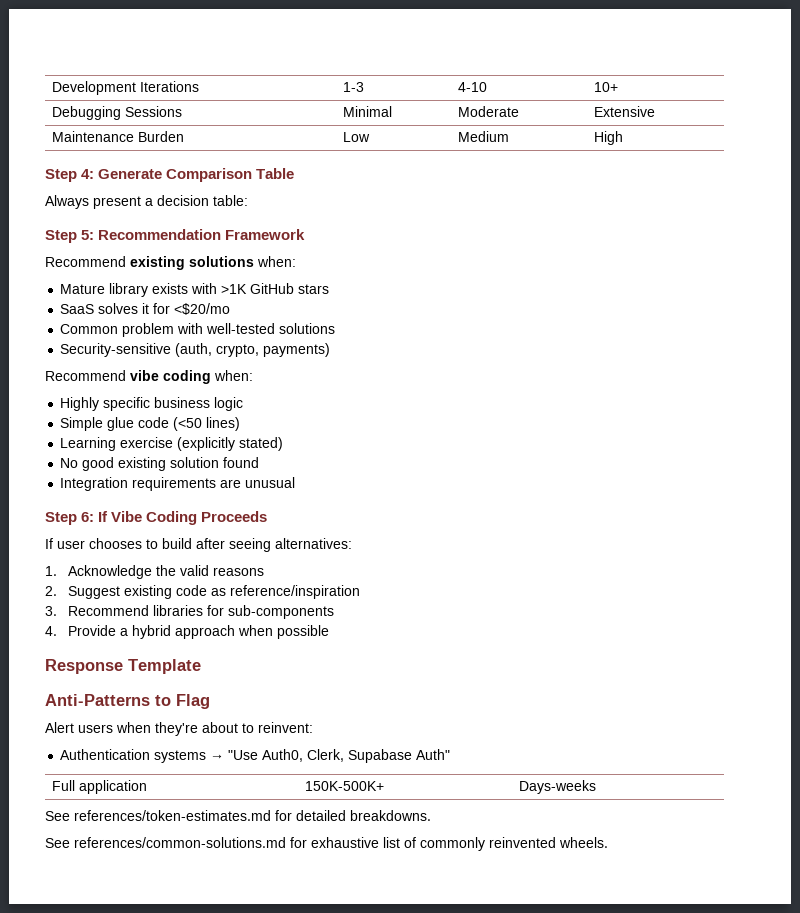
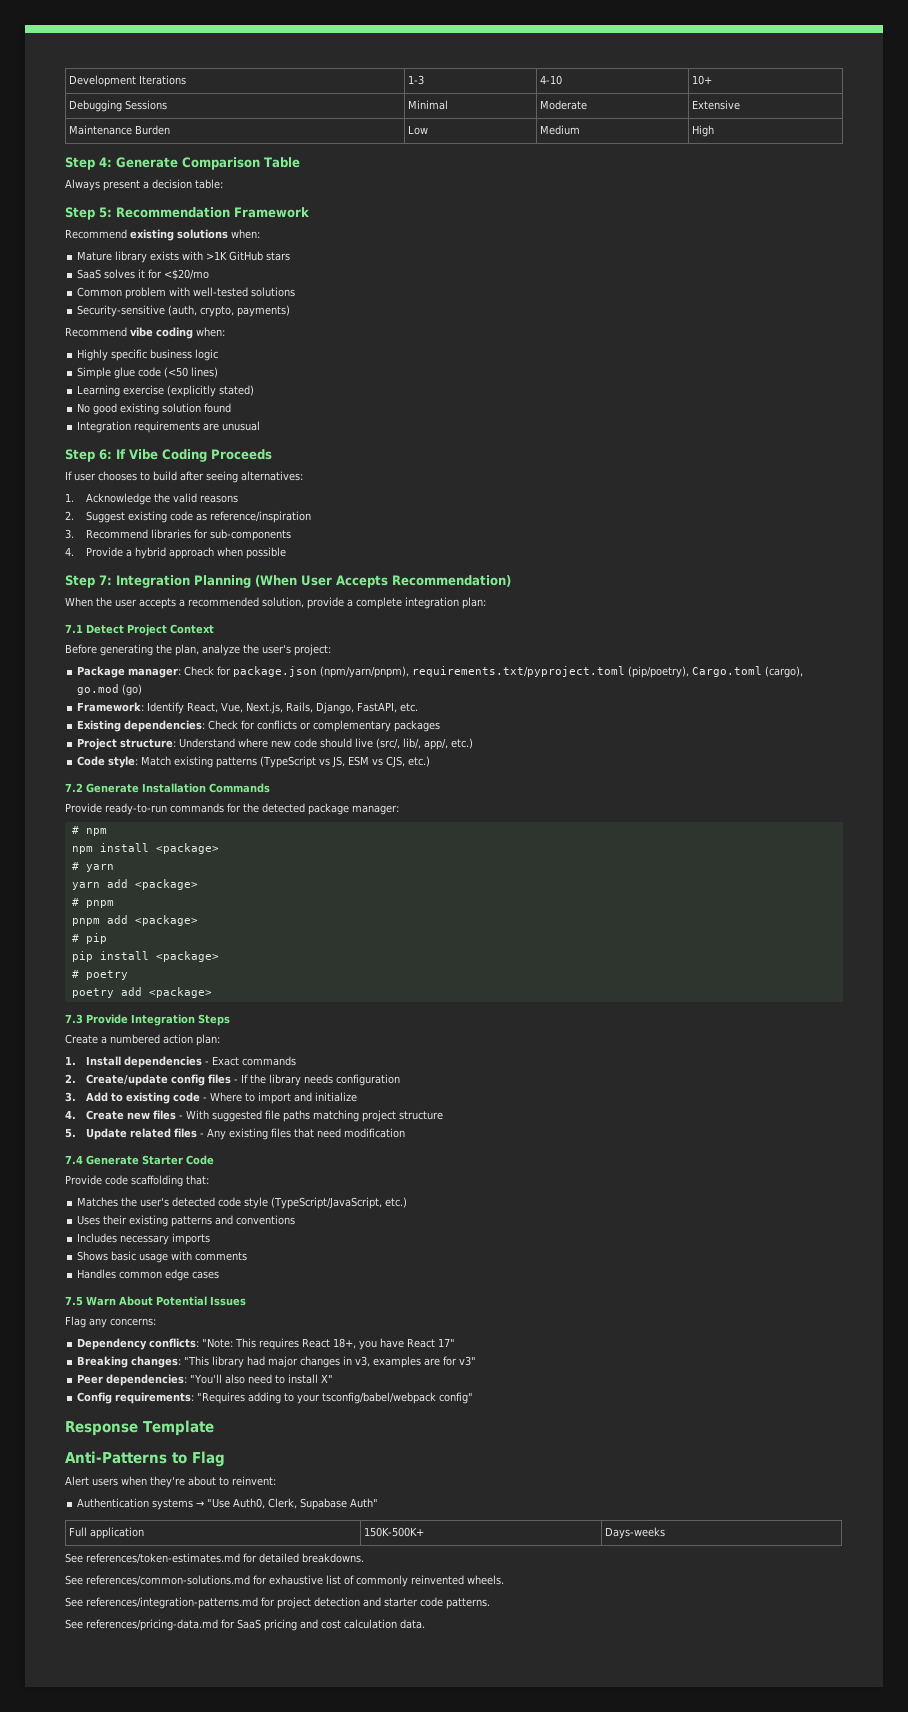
+ Step 7: Integration Planning (When User Accepts Recommendation)
+ When the user accepts a recommended solution, provide a complete integration plan:
+ 7.1 Detect Project Context
+ Before generating the plan, analyze the user's project:
+ Package manager: Check for package.json (npm/yarn/pnpm), requirements.txt/pyproject.toml (pip/poetry), Cargo.toml (cargo), go.mod (go)
+ Framework: Identify React, Vue, Next.js, Rails, Django, FastAPI, etc.
+ Existing dependencies: Check for conflicts or complementary packages
+ Project structure: Understand where new code should live (src/, lib/, app/, etc.)
+ Code style: Match existing patterns (TypeScript vs JS, ESM vs CJS, etc.)
+ 7.2 Generate Installation Commands
+ Provide ready-to-run commands for the detected package manager:
+ # npm
+ npm install <package>
+ # yarn
+ yarn add <package>
+ # pnpm
+ pnpm add <package>
+ # pip
+ pip install <package>
+ # poetry
+ poetry add <package>
+ 7.3 Provide Integration Steps
+ Create a numbered action plan:
+ 1. Install dependencies - Exact commands
+ 2. Create/update config files - If the library needs configuration
+ 3. Add to existing code - Where to import and initialize
+ 4. Create new files - With suggested file paths matching project structure
+ 5. Update related files - Any existing files that need modification
+ 7.4 Generate Starter Code
+ Provide code scaffolding that:
+ Matches the user's detected code style (TypeScript/JavaScript, etc.)
+ Uses their existing patterns and conventions
+ Includes necessary imports
+ Shows basic usage with comments
+ Handles common edge cases
+ 7.5 Warn About Potential Issues
+ Flag any concerns:
+ Dependency conflicts: "Note: This requires React 18+, you have React 17"
+ Breaking changes: "This library had major changes in v3, examples are for v3"
+ Peer dependencies: "You'll also need to install X"
+ Config requirements: "Requires adding to your tsconfig/babel/webpack config"
+ See references/integration-patterns.md for project detection and starter code patterns.
+ See references/pricing-data.md for SaaS pricing and cost calculation data.

